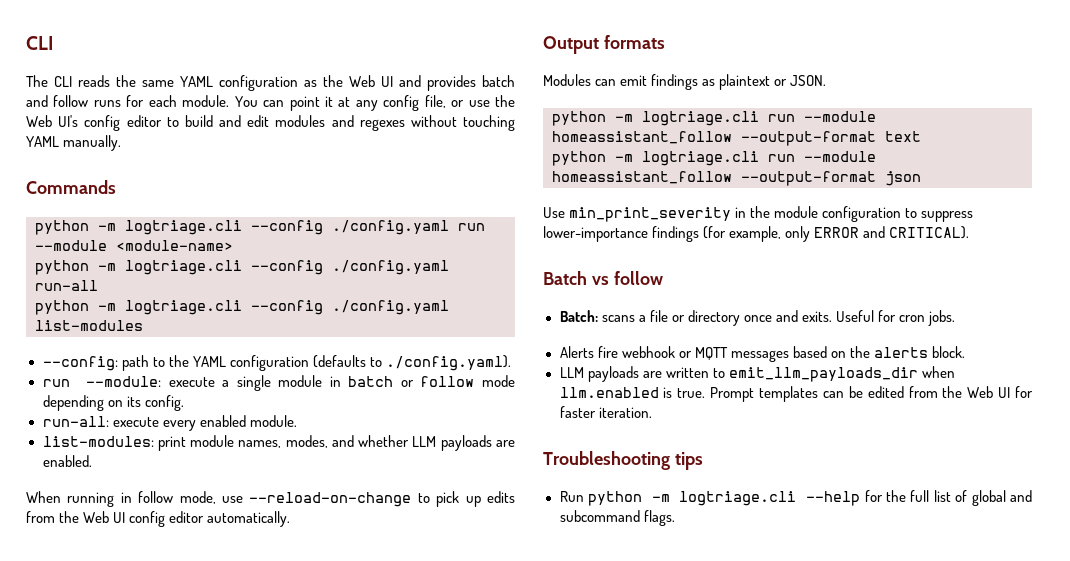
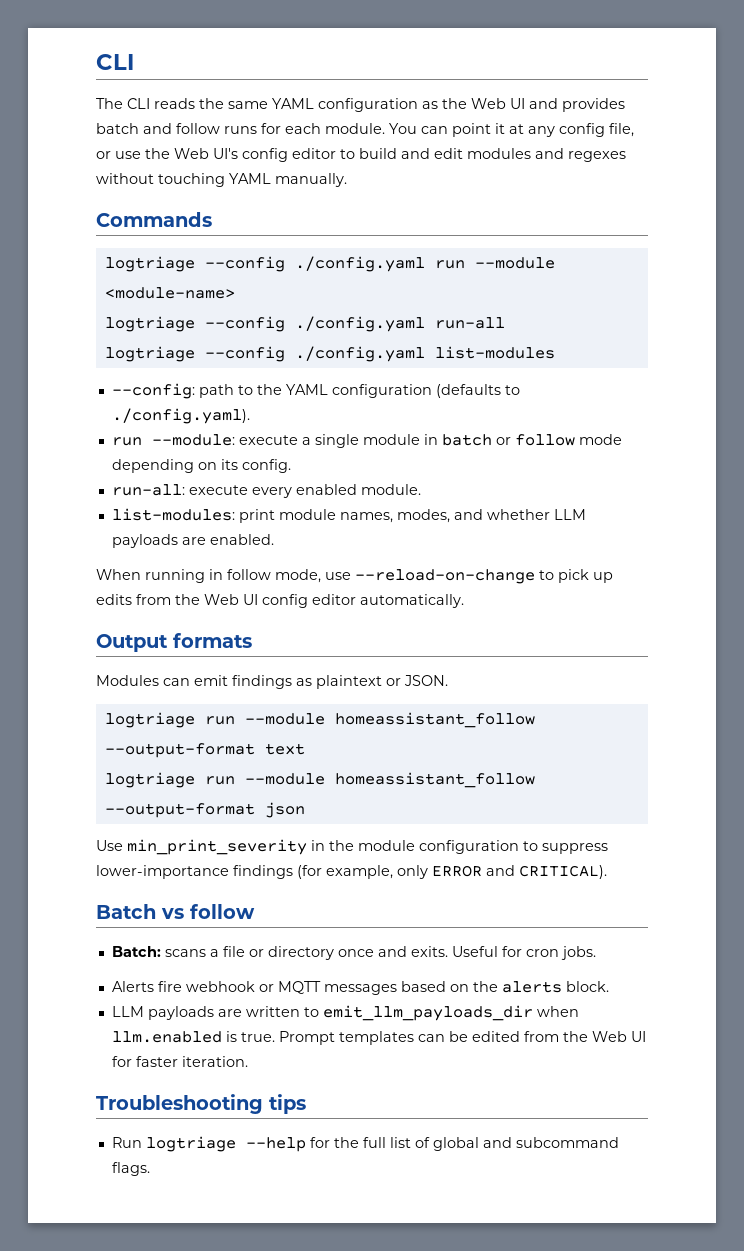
- python -m logtriage.cli --config ./config.yaml run --module <module-name>
+ logtriage --config ./config.yaml run --module <module-name>
- python -m logtriage.cli --config ./config.yaml run-all
+ logtriage --config ./config.yaml run-all
- python -m logtriage.cli --config ./config.yaml list-modules
+ logtriage --config ./config.yaml list-modules
- python -m logtriage.cli run --module homeassistant_follow --output-format text
+ logtriage run --module homeassistant_follow --output-format text
- python -m logtriage.cli run --module homeassistant_follow --output-format json
+ logtriage run --module homeassistant_follow --output-format json
- Run python -m logtriage.cli --help for the full list of global and subcommand flags.
+ Run logtriage --help for the full list of global and subcommand flags.

